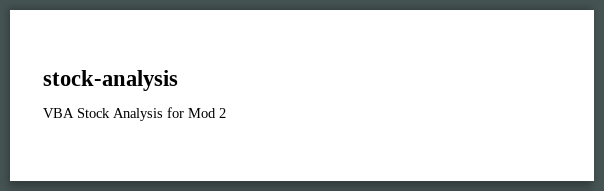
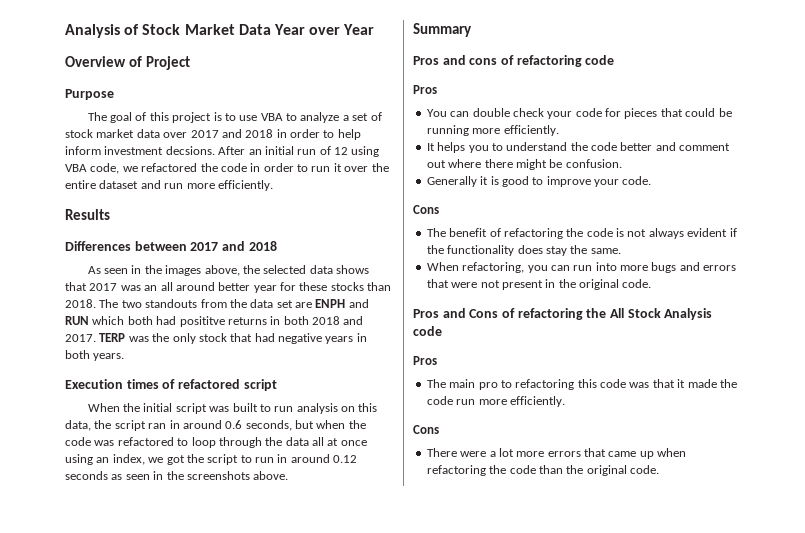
- stock-analysis
- VBA Stock Analysis for Mod 2
+ Analysis of Stock Market Data Year over Year
+ Overview of Project
+ Purpose
+ The goal of this project is to use VBA to analyze a set of stock market data over 2017 and 2018 in order to help inform investment decsions. After an initial run of 12 using VBA code, we refactored the code in order to run it over the entire dataset and run more efficiently.
+ Results
+ Differences between 2017 and 2018
+ As seen in the images above, the selected data shows that 2017 was an all around better year for these stocks than 2018. The two standouts from the data set are ENPH and RUN which both had posititve returns in both 2018 and 2017. TERP was the only stock that had negative years in both years.
+ Execution times of refactored script
+ When the initial script was built to run analysis on this data, the script ran in around 0.6 seconds, but when the code was refactored to loop through the data all at once using an index, we got the script to run in around 0.12 seconds as seen in the screenshots above.
+ Summary
+ Pros and cons of refactoring code
+ Pros
+ You can double check your code for pieces that could be running more efficiently.
+ It helps you to understand the code better and comment out where there might be confusion.
+ Generally it is good to improve your code.
+ Cons
+ The benefit of refactoring the code is not always evident if the functionality does stay the same.
+ When refactoring, you can run into more bugs and errors that were not present in the original code.
+ Pros and Cons of refactoring the All Stock Analysis code
+ Pros
+ The main pro to refactoring this code was that it made the code run more efficiently.
+ Cons
+ There were a lot more errors that came up when refactoring the code than the original code.

